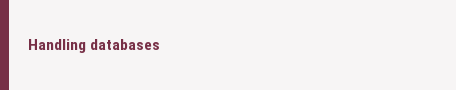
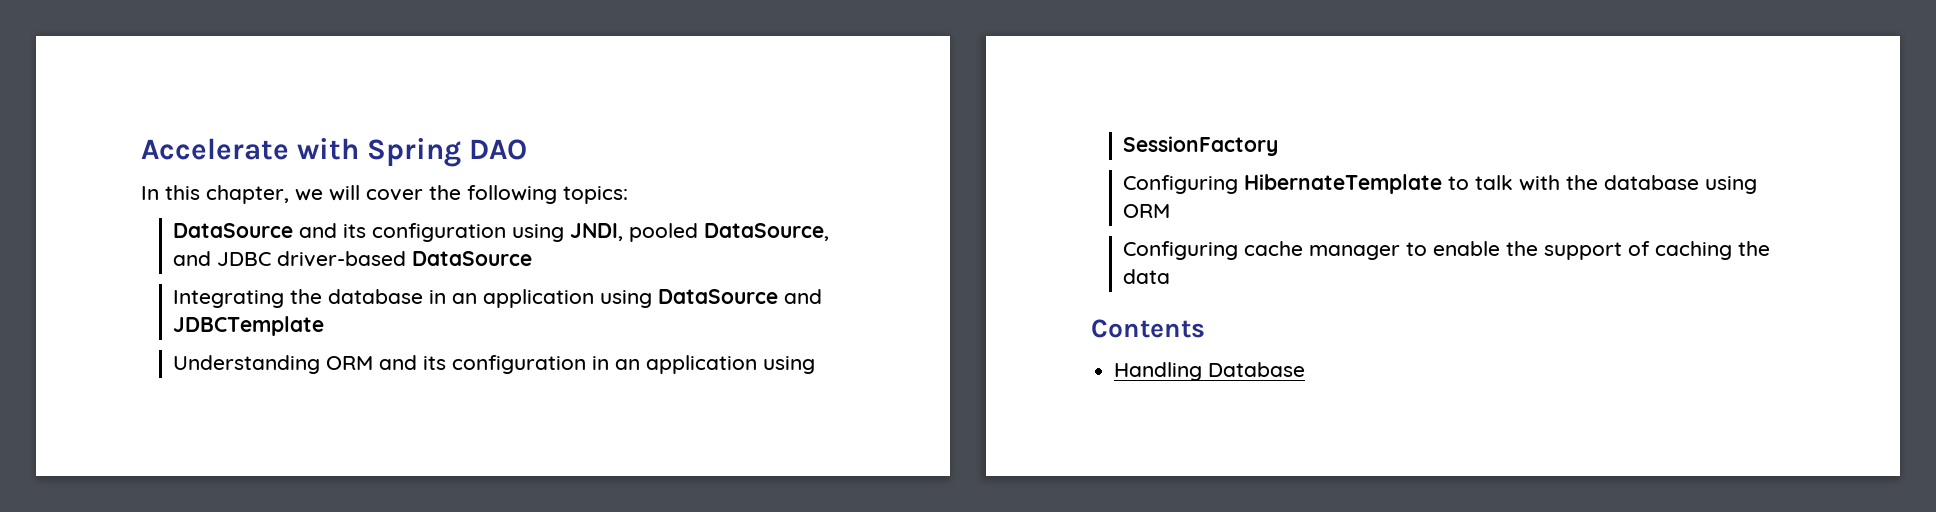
- Handling databases
+ Accelerate with Spring DAO
+ In this chapter, we will cover the following topics:
+ DataSource and its configuration using JNDI, pooled DataSource, and JDBC driver-based DataSource
+ Integrating the database in an application using DataSource and JDBCTemplate
+ Understanding ORM and its configuration in an application using SessionFactory
+ Configuring HibernateTemplate to talk with the database using ORM
+ Configuring cache manager to enable the support of caching the data
+ Contents
+ Handling Database

